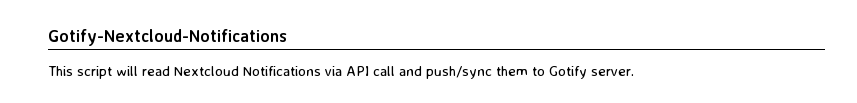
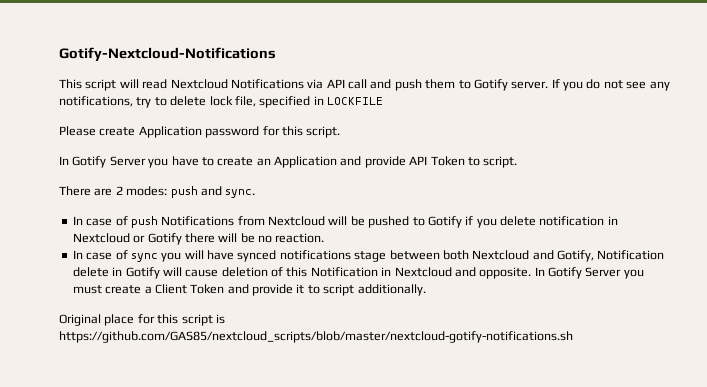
- This script will read Nextcloud Notifications via API call and push/sync them to Gotify server.
+ This script will read Nextcloud Notifications via API call and push them to Gotify server.
+ If you do not see any notifications, try to delete lock file, specified in LOCKFILE
+ Please create Application password for this script.
+ In Gotify Server you have to create an Application and provide API Token to script.
+ There are 2 modes: push and sync.
+ In case of push Notifications from Nextcloud will be pushed to Gotify if you delete notification in Nextcloud or Gotify there will be no reaction.
+ In case of sync you will have synced notifications stage between both Nextcloud and Gotify, Notification delete in Gotify will cause deletion of this Notification in Nextcloud and opposite. In Gotify Server you must create a Client Token and provide it to script additionally.
+ Original place for this script is https://github.com/GAS85/nextcloud_scripts/blob/master/nextcloud-gotify-notifications.sh

